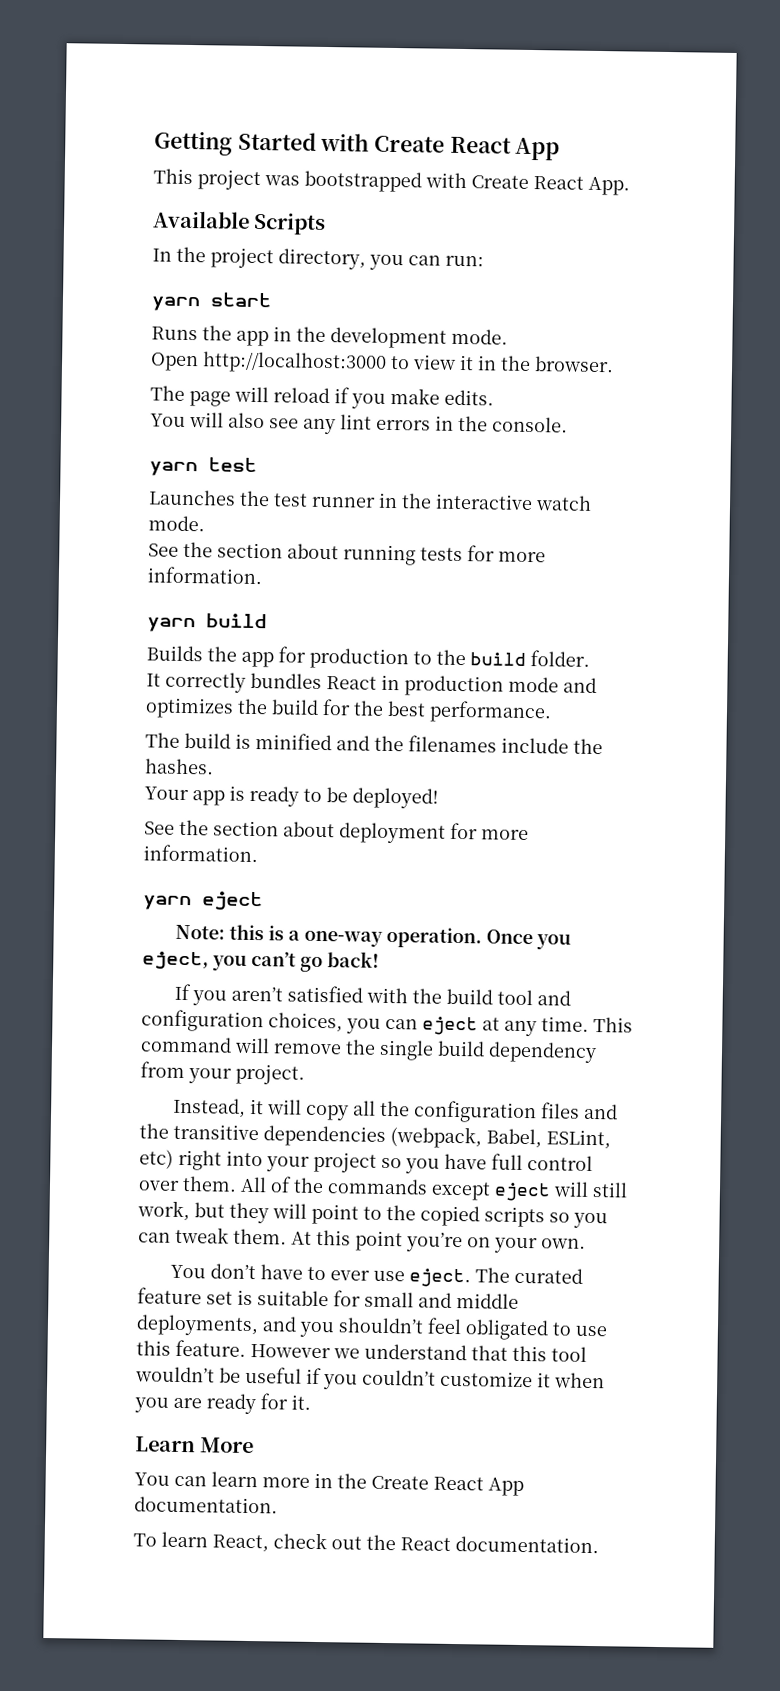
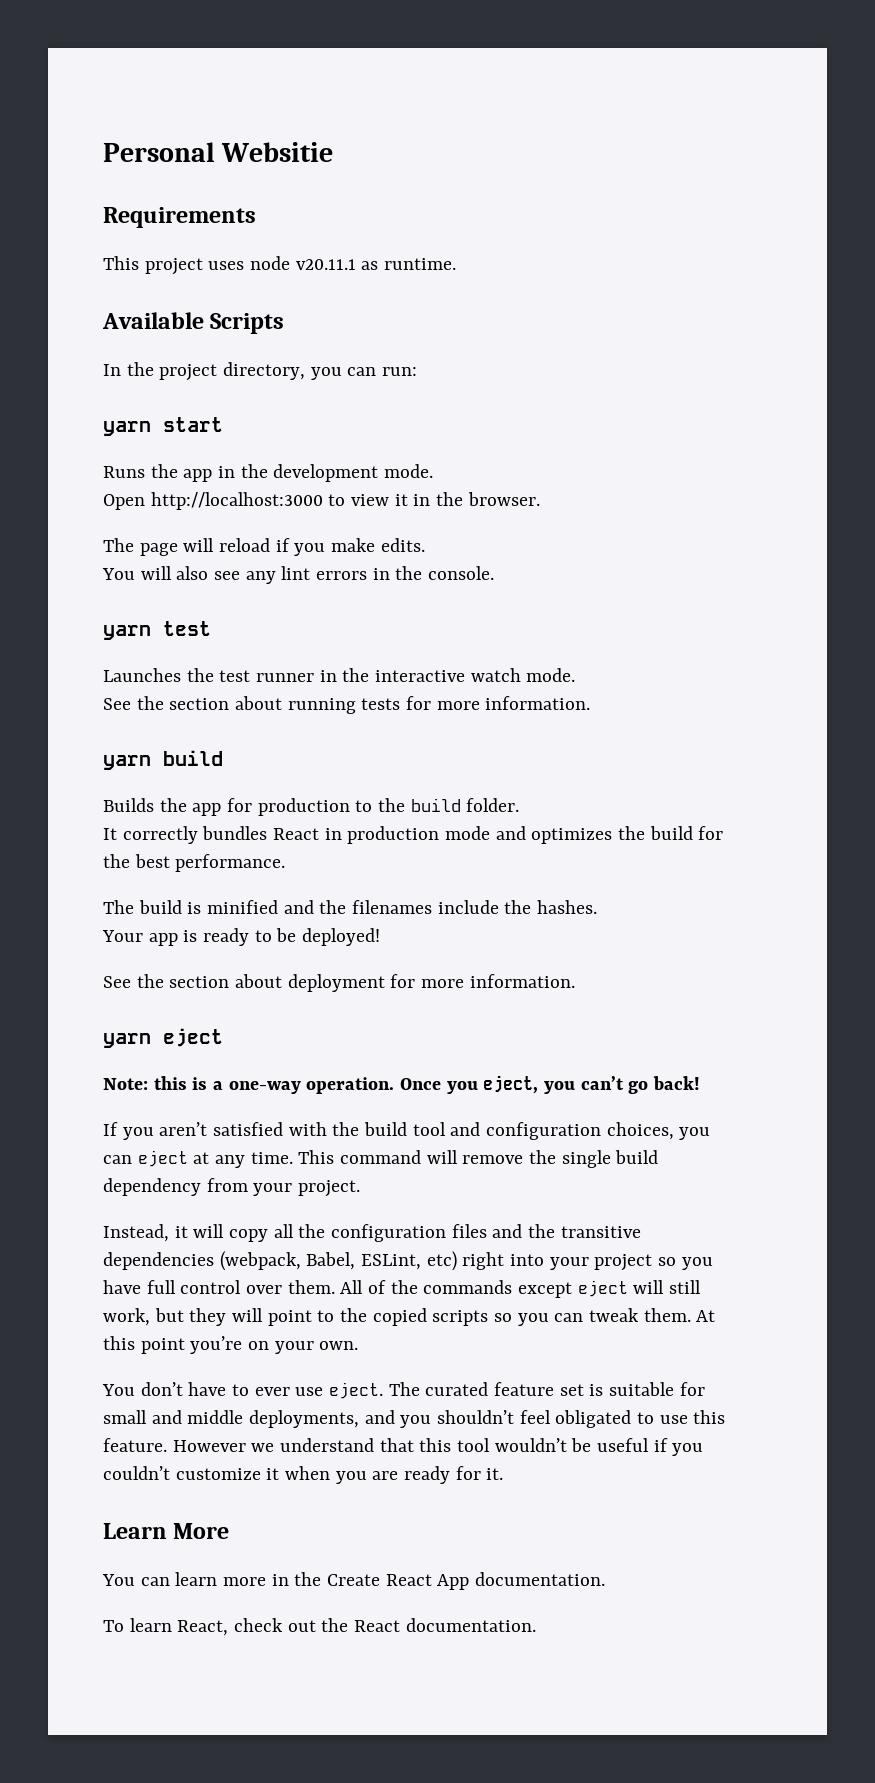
- Getting Started with Create React App
- This project was bootstrapped with Create React App.
+ Personal Websitie
+ Requirements
+ This project uses node v20.11.1 as runtime.

